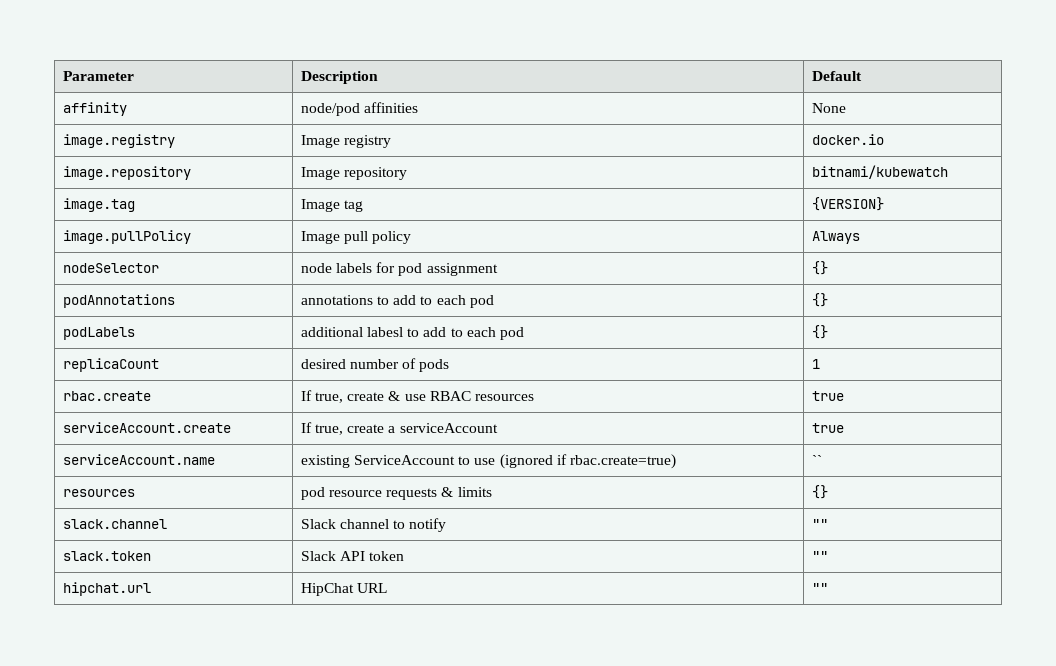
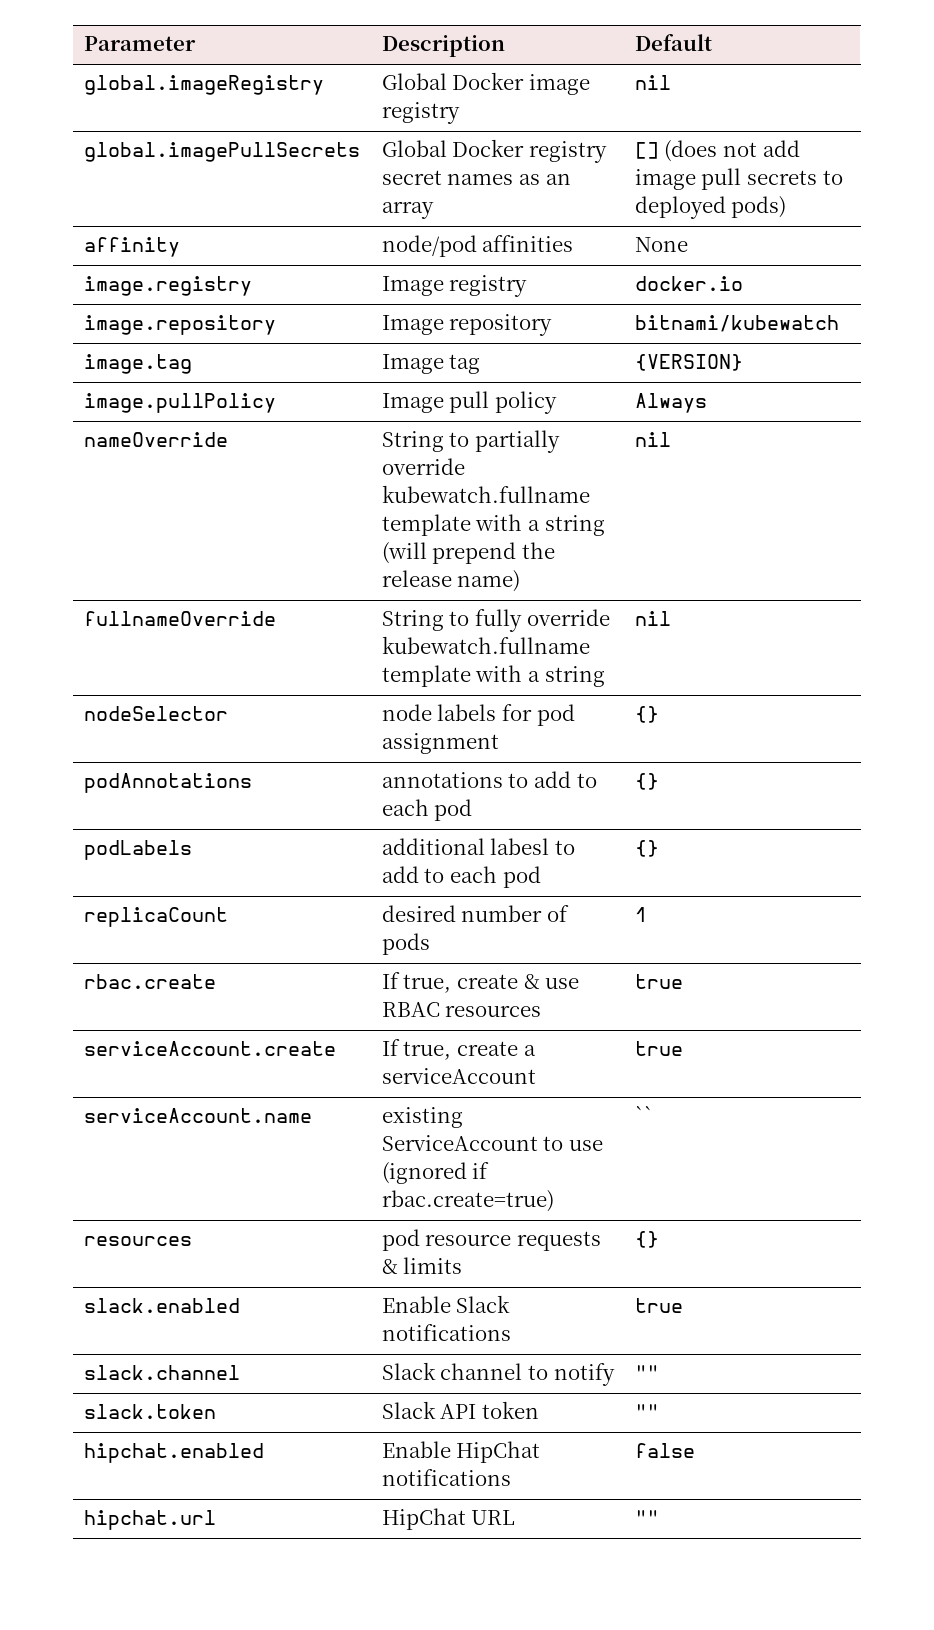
+ global.imageRegistry | Global Docker image registry | nil
+ global.imagePullSecrets | Global Docker registry secret names as an array | [] (does not add image pull secrets to deployed pods)
+ nameOverride | String to partially override kubewatch.fullname template with a string (will prepend the release name) | nil
+ fullnameOverride | String to fully override kubewatch.fullname template with a string | nil
+ slack.enabled | Enable Slack notifications | true
+ hipchat.enabled | Enable HipChat notifications | false

